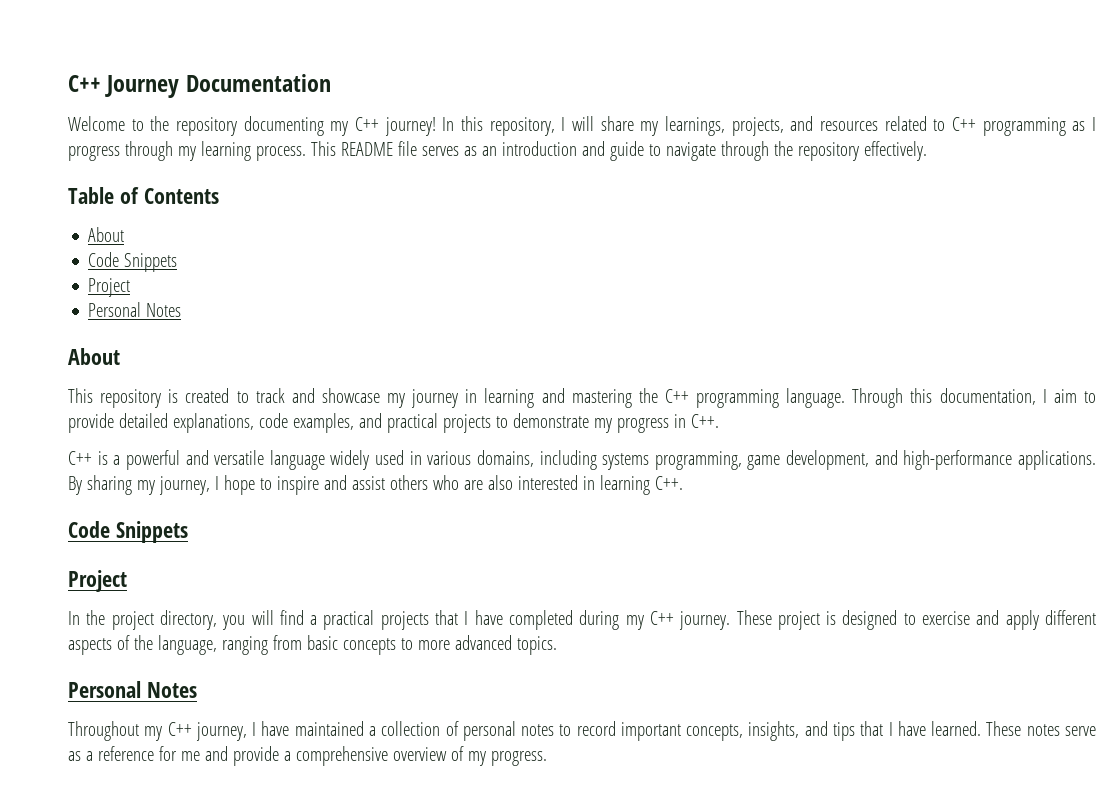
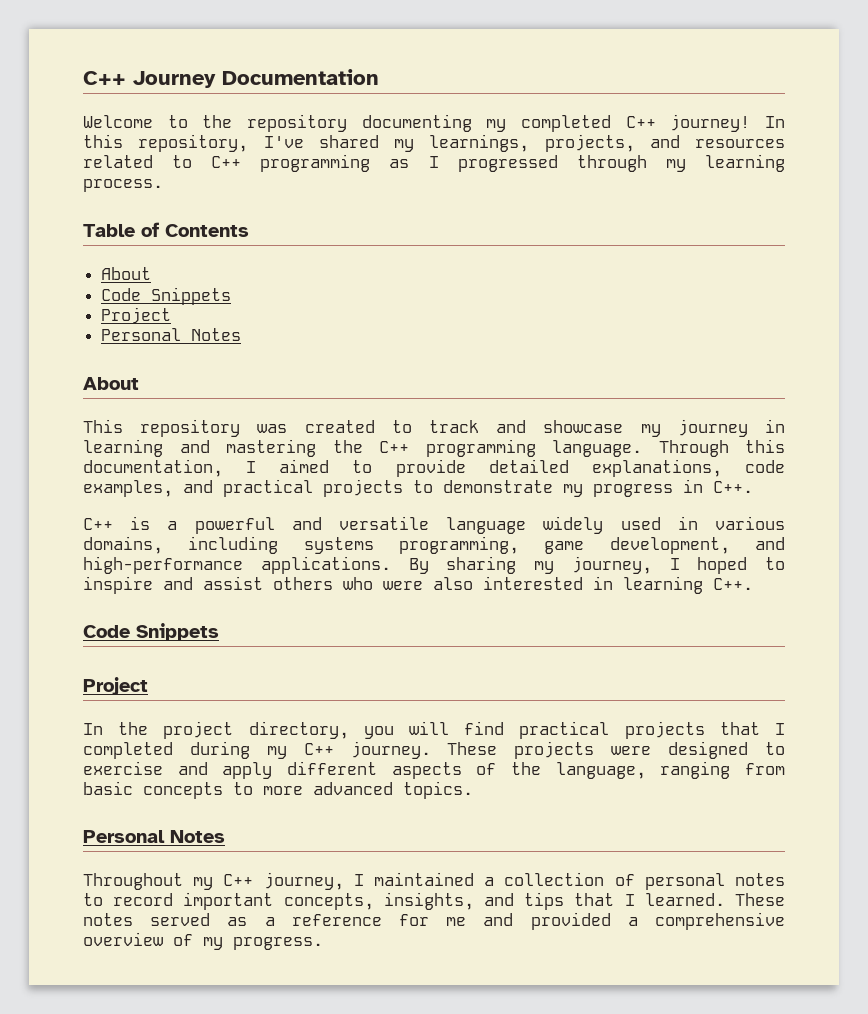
- Welcome to the repository documenting my C++ journey!
+ Welcome to the repository documenting my completed C++ journey!
- In this repository, I will share my learnings, projects, and resources related to C++ programming as I progress through my learning process. This README file serves as an introduction and guide to navigate through the repository effectively.
+ In this repository, I've shared my learnings, projects, and resources related to C++ programming as I progressed through my learning process.
- This repository is created to track and showcase my journey in learning and mastering the C++ programming language.
+ This repository was created to track and showcase my journey in learning and mastering the C++ programming language.
- Through this documentation, I aim to provide detailed explanations, code examples, and practical projects to demonstrate my progress in C++.
+ Through this documentation, I aimed to provide detailed explanations, code examples, and practical projects to demonstrate my progress in C++.
- By sharing my journey, I hope to inspire and assist others who are also interested in learning C++.
+ By sharing my journey, I hoped to inspire and assist others who were also interested in learning C++.
- In the project directory, you will find a practical projects that I have completed during my C++ journey.
+ In the project directory, you will find practical projects that I completed during my C++ journey.
- These project is designed to exercise and apply different aspects of the language, ranging from basic concepts to more advanced topics.
+ These projects were designed to exercise and apply different aspects of the language, ranging from basic concepts to more advanced topics.
- Throughout my C++ journey, I have maintained a collection of personal notes to record important concepts, insights, and tips that I have learned.
+ Throughout my C++ journey, I maintained a collection of personal notes to record important concepts, insights, and tips that I learned.
- These notes serve as a reference for me and provide a comprehensive overview of my progress.
+ These notes served as a reference for me and provided a comprehensive overview of my progress.

